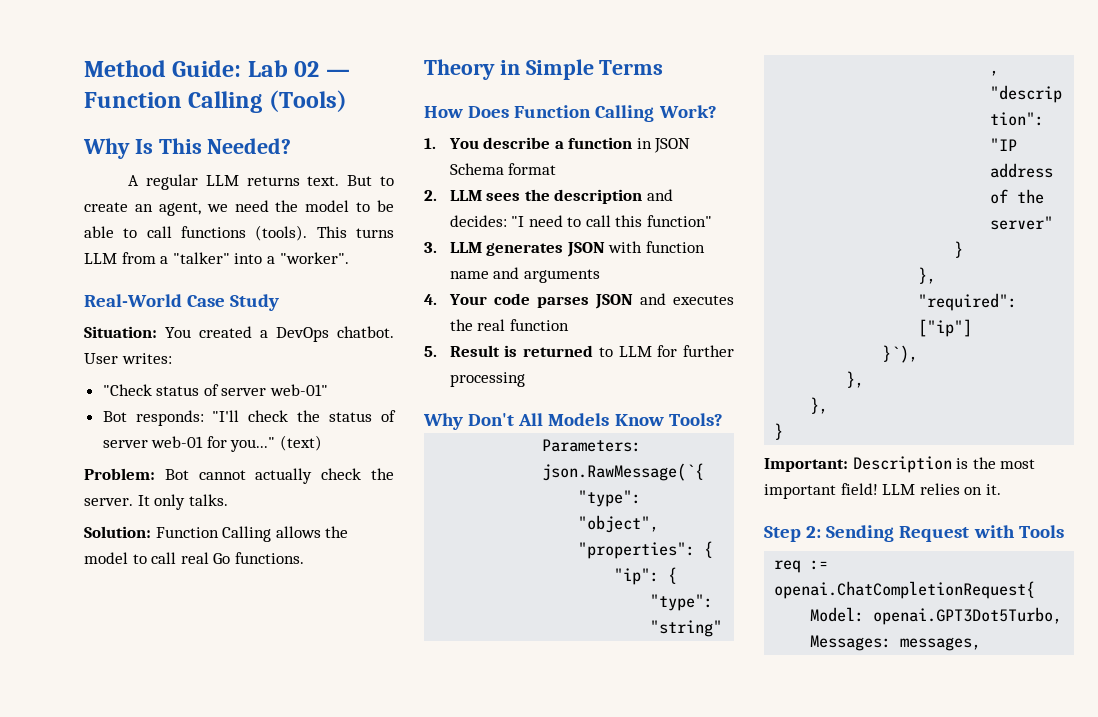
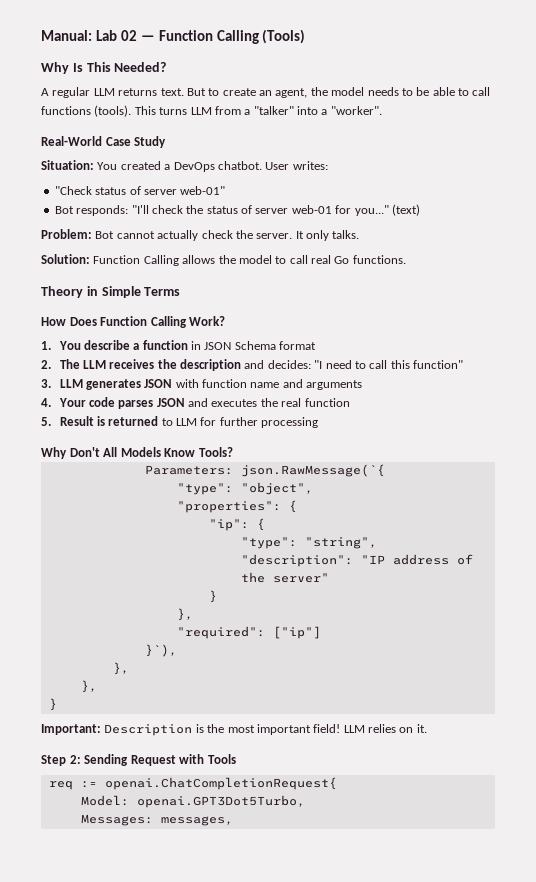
- Method Guide: Lab 02 — Function Calling (Tools)
+ Manual: Lab 02 — Function Calling (Tools)
- But to create an agent, we need the model to be able to call functions (tools).
+ But to create an agent, the model needs to be able to call functions (tools).
- 2. LLM sees the description and decides: "I need to call this function"
+ 2. The LLM receives the description and decides: "I need to call this function"

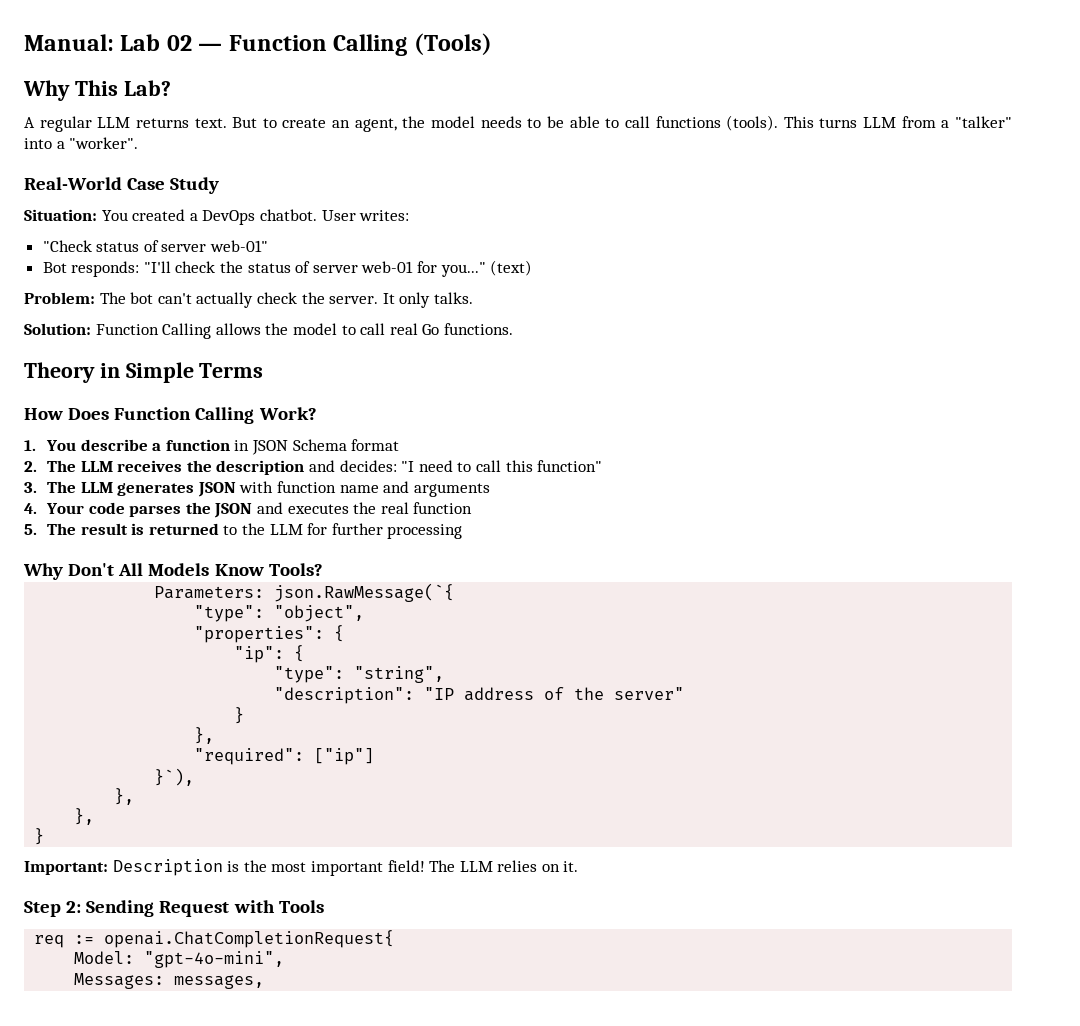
- Why Is This Needed?
+ Why This Lab?
- Problem: Bot cannot actually check the server.
+ Problem: The bot can't actually check the server.
- 3. LLM generates JSON with function name and arguments
+ 3. The LLM generates JSON with function name and arguments
- 4. Your code parses JSON and executes the real function
+ 4. Your code parses the JSON and executes the real function
- 5. Result is returned to LLM for further processing
+ 5. The result is returned to the LLM for further processing
- LLM relies on it.
+ The LLM relies on it.
- Model: openai.GPT3Dot5Turbo,
+ Model: "gpt-4o-mini",

